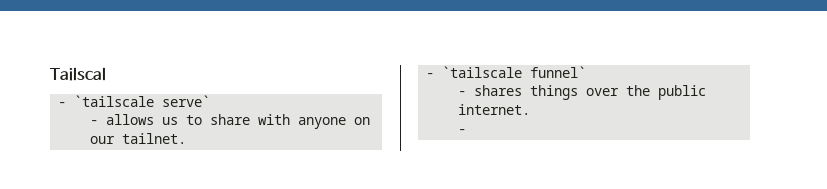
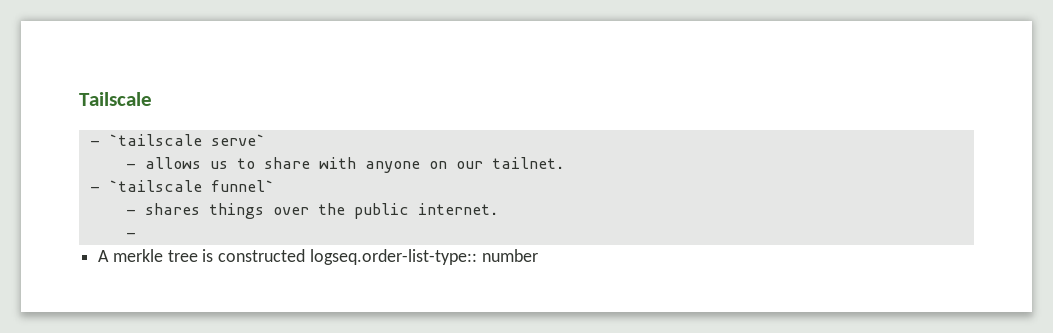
- Tailscal
+ Tailscale
+ A merkle tree is constructed logseq.order-list-type:: number

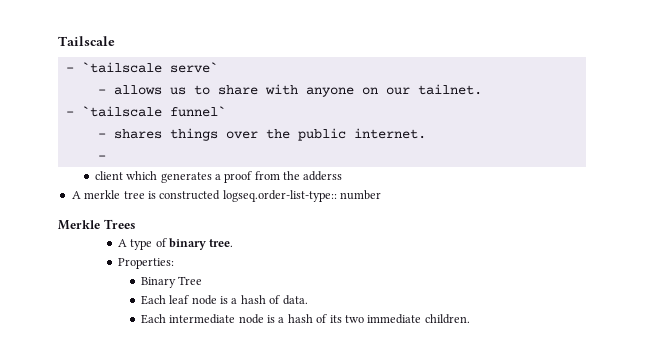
+ client which generates a proof from the adderss
+ Merkle Trees
+ A type of binary tree.
+ Properties:
+ Binary Tree
+ Each leaf node is a hash of data.
+ Each intermediate node is a hash of its two immediate children.

